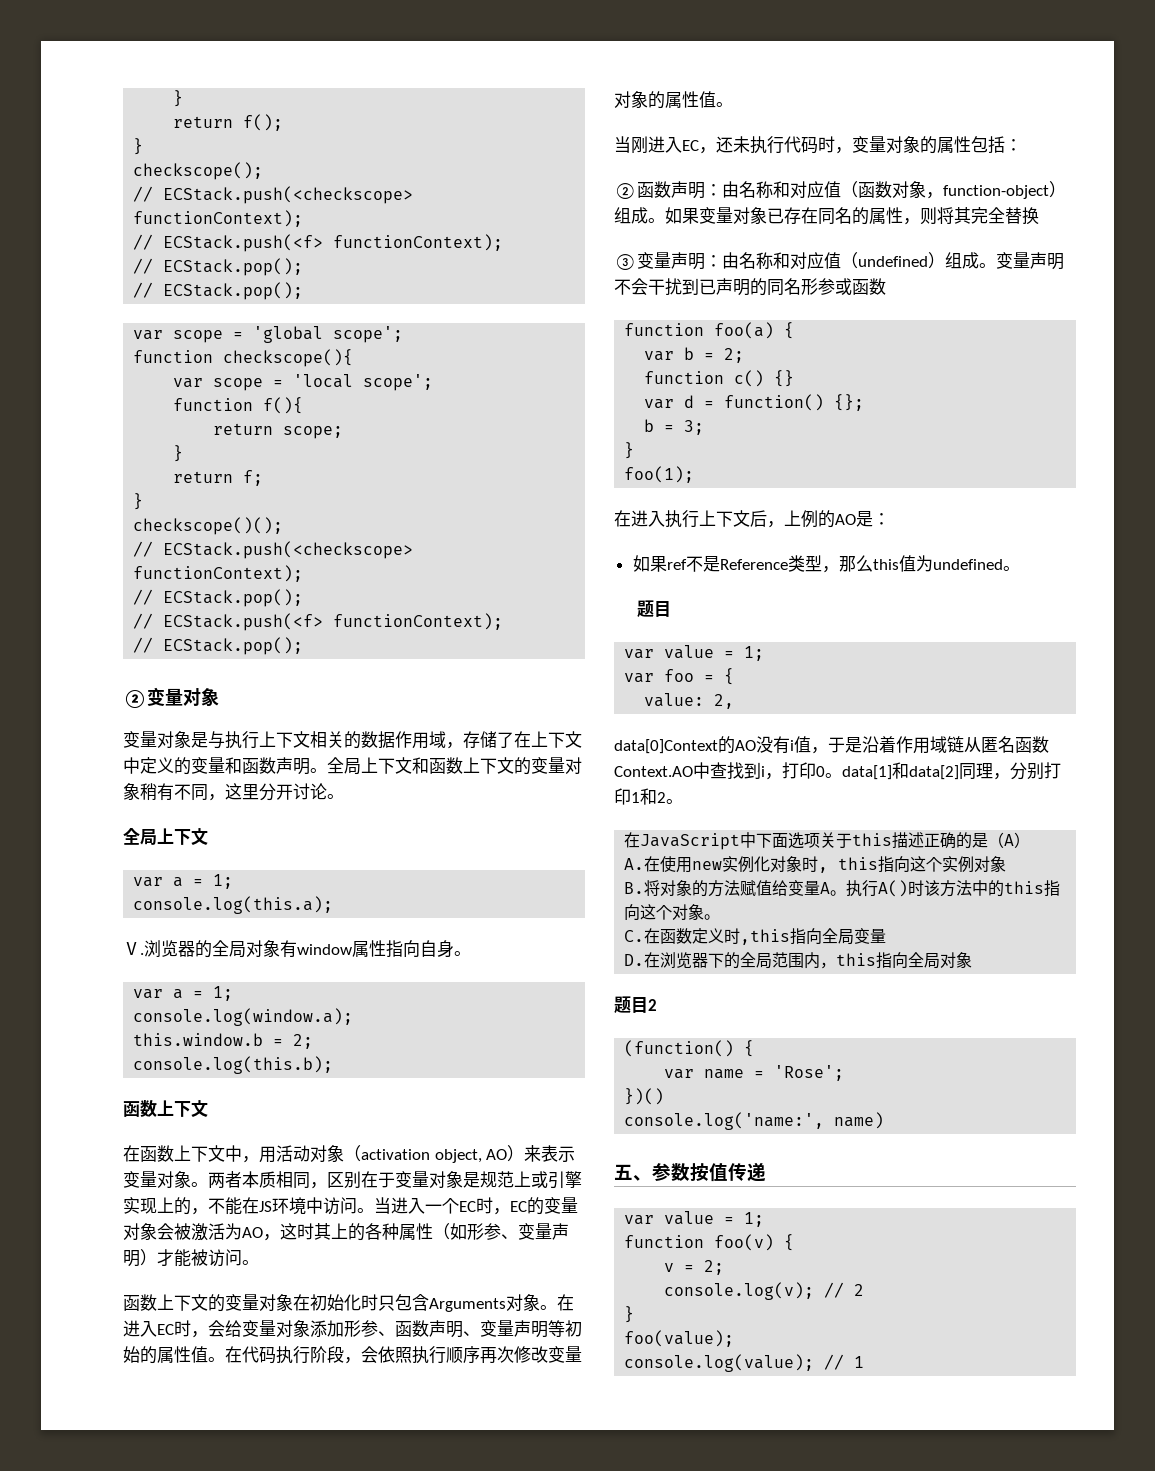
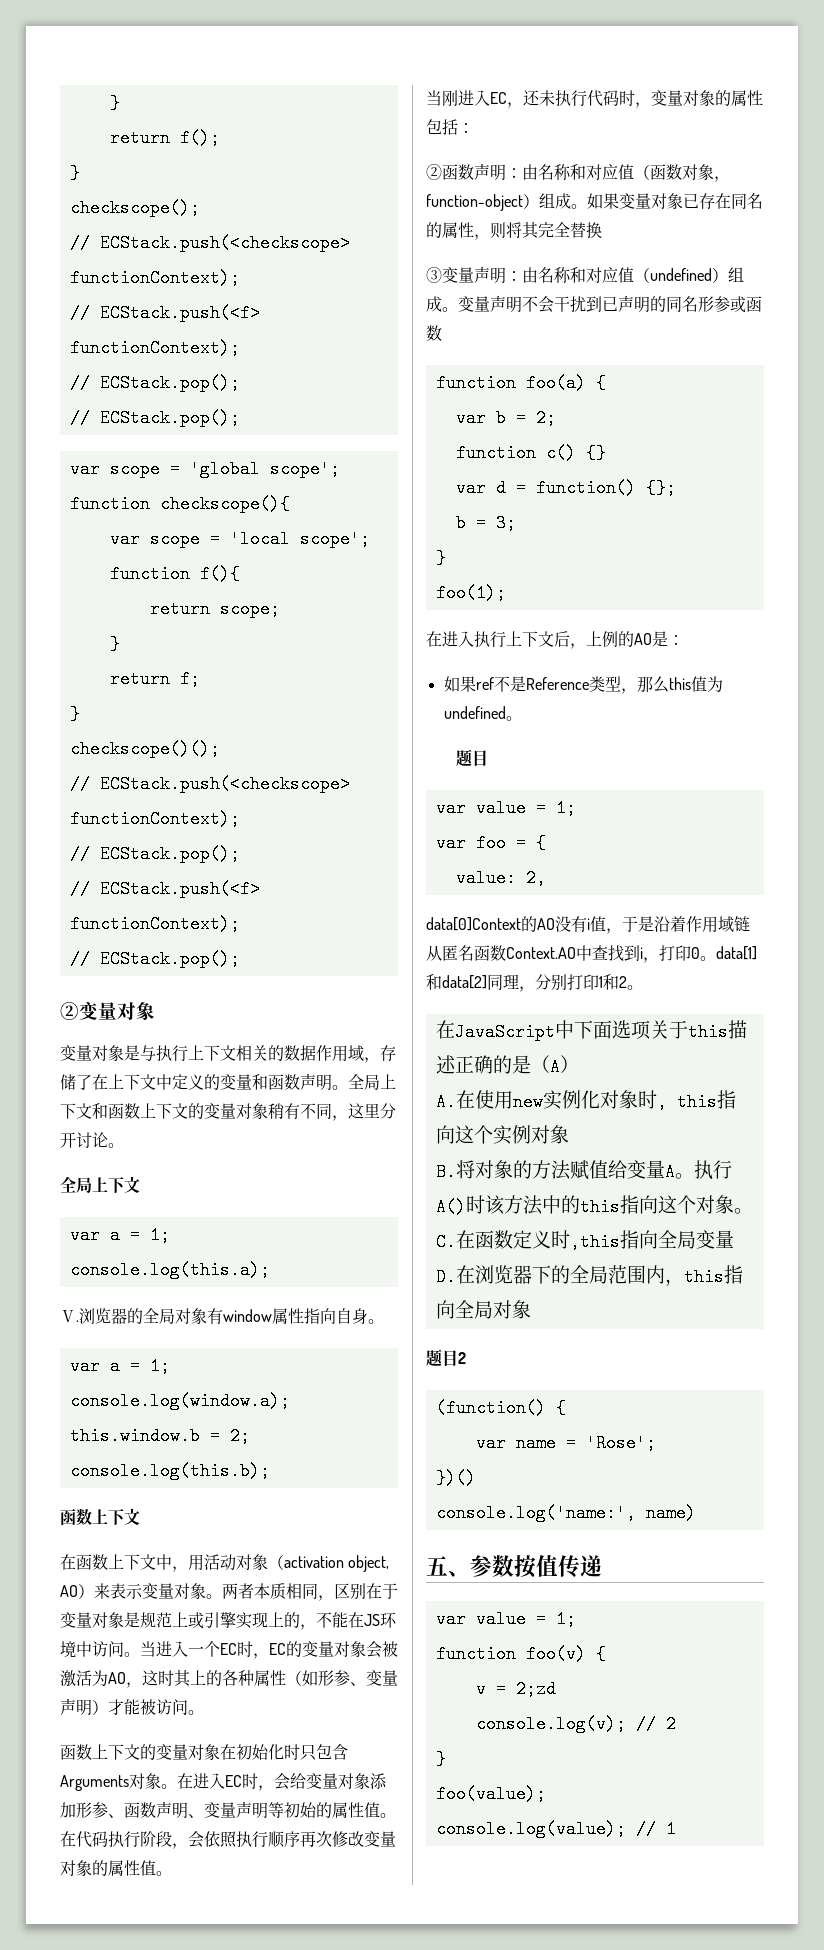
- v = 2;
+ v = 2;zd

